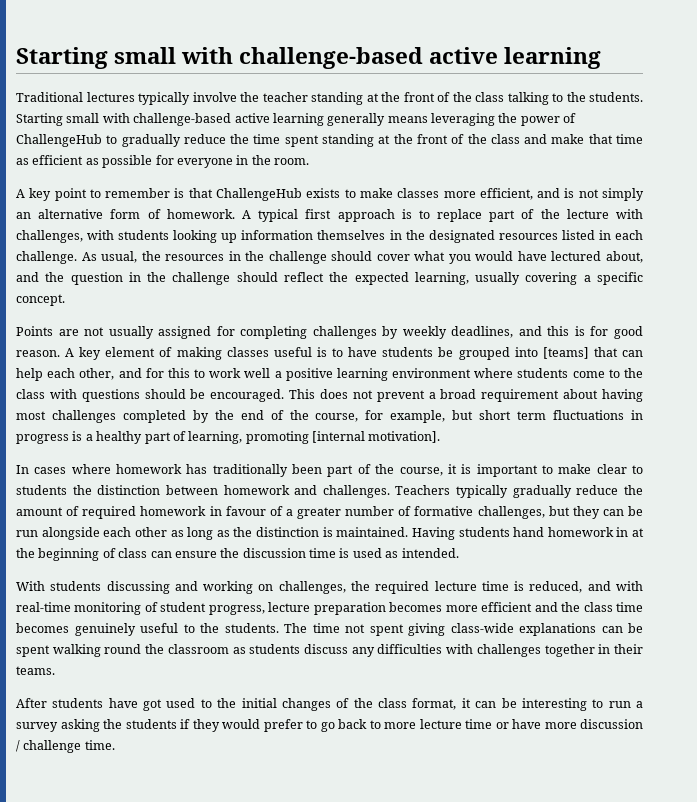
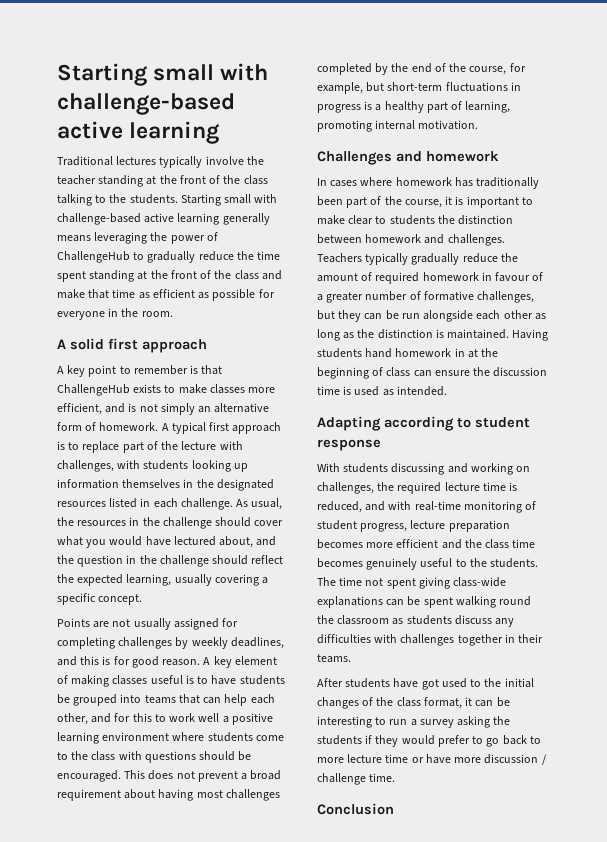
+ A solid first approach
- A key element of making classes useful is to have students be grouped into [teams] that can help each other, and for this to work well a positive learning environment where students come to the class with questions should be encouraged.
+ A key element of making classes useful is to have students be grouped into teams that can help each other, and for this to work well a positive learning environment where students come to the class with questions should be encouraged.
- This does not prevent a broad requirement about having most challenges completed by the end of the course, for example, but short term fluctuations in progress is a healthy part of learning, promoting [internal motivation].
+ This does not prevent a broad requirement about having most challenges completed by the end of the course, for example, but short-term fluctuations in progress is a healthy part of learning, promoting internal motivation.
+ Challenges and homework
+ Adapting according to student response
+ Conclusion

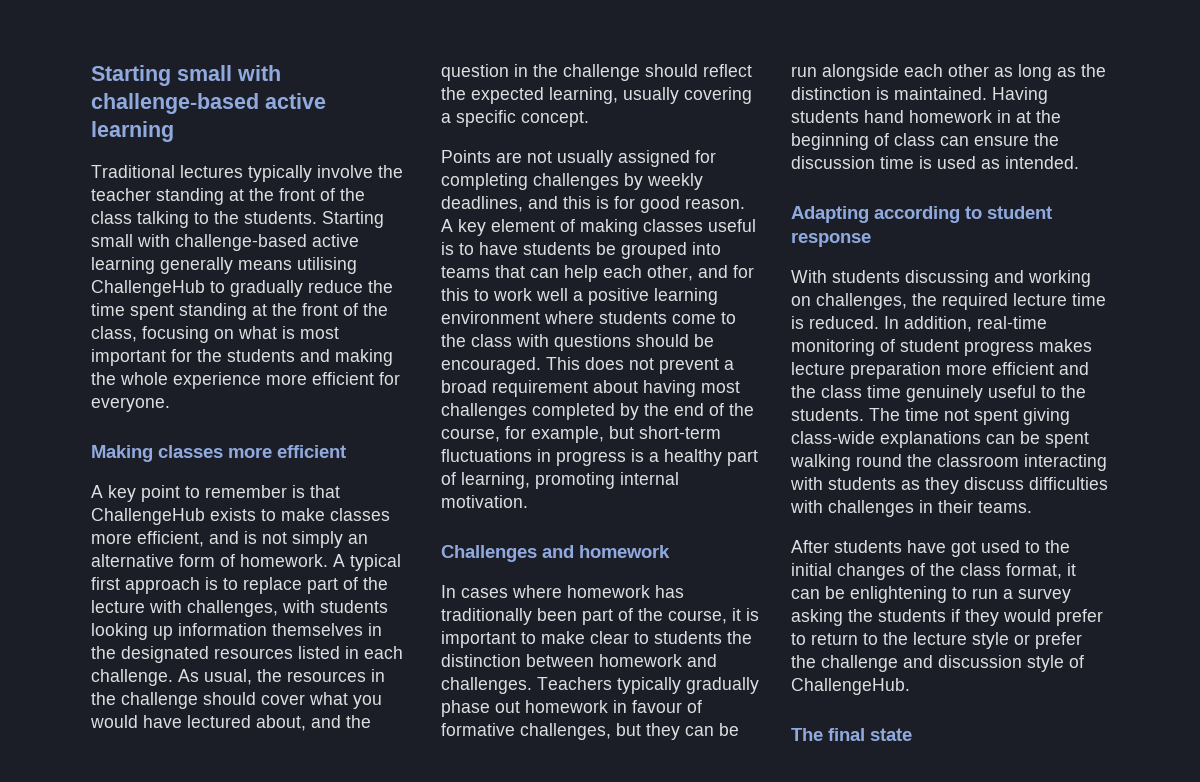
- Starting small with challenge-based active learning generally means leveraging the power of ChallengeHub to gradually reduce the time spent standing at the front of the class and make that time as efficient as possible for everyone in the room.
- A solid first approach
+ Starting small with challenge-based active learning generally means utilising ChallengeHub to gradually reduce the time spent standing at the front of the class, focusing on what is most important for the students and making the whole experience more efficient for everyone.
+ Making classes more efficient
- Teachers typically gradually reduce the amount of required homework in favour of a greater number of formative challenges, but they can be run alongside each other as long as the distinction is maintained.
+ Teachers typically gradually phase out homework in favour of formative challenges, but they can be run alongside each other as long as the distinction is maintained.
- With students discussing and working on challenges, the required lecture time is reduced, and with real-time monitoring of student progress, lecture preparation becomes more efficient and the class time becomes genuinely useful to the students.
+ With students discussing and working on challenges, the required lecture time is reduced. In addition, real-time monitoring of student progress makes lecture preparation more efficient and the class time genuinely useful to the students.
- The time not spent giving class-wide explanations can be spent walking round the classroom as students discuss any difficulties with challenges together in their teams.
+ The time not spent giving class-wide explanations can be spent walking round the classroom interacting with students as they discuss difficulties with challenges in their teams.
- After students have got used to the initial changes of the class format, it can be interesting to run a survey asking the students if they would prefer to go back to more lecture time or have more discussion / challenge time.
- Conclusion
+ After students have got used to the initial changes of the class format, it can be enlightening to run a survey asking the students if they would prefer to return to the lecture style or prefer the challenge and discussion style of ChallengeHub.
+ The final state

